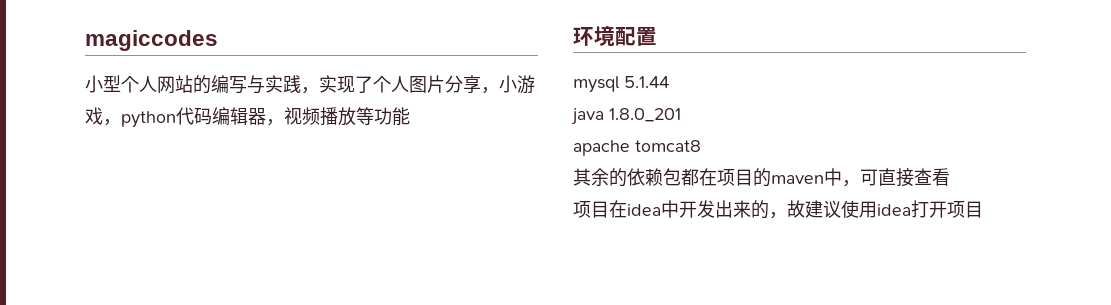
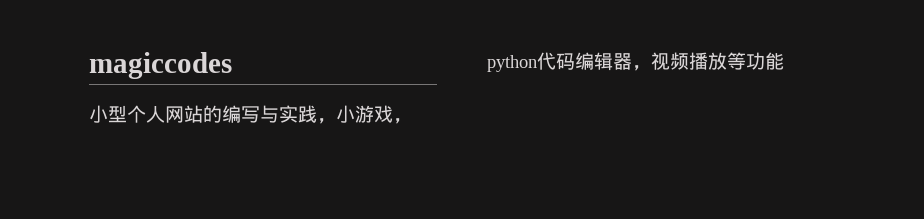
- 小型个人网站的编写与实践，实现了个人图片分享，小游戏，python代码编辑器，视频播放等功能
+ 小型个人网站的编写与实践，小游戏，python代码编辑器，视频播放等功能
- 环境配置
- mysql 5.1.44
- java 1.8.0_201
- apache tomcat8
- 其余的依赖包都在项目的maven中，可直接查看
- 项目在idea中开发出来的，故建议使用idea打开项目

